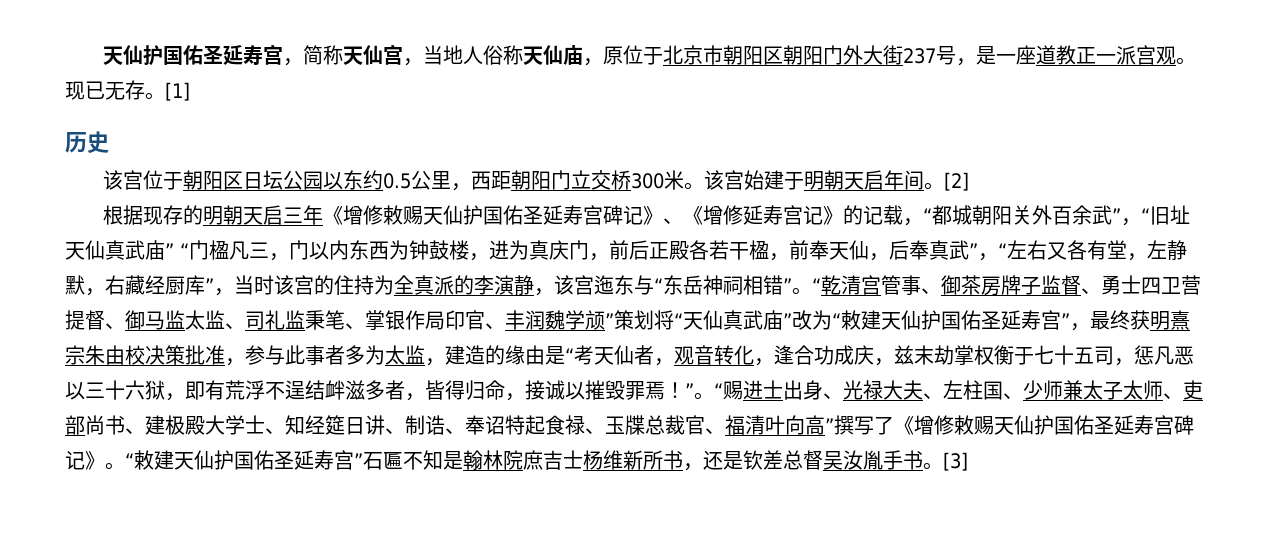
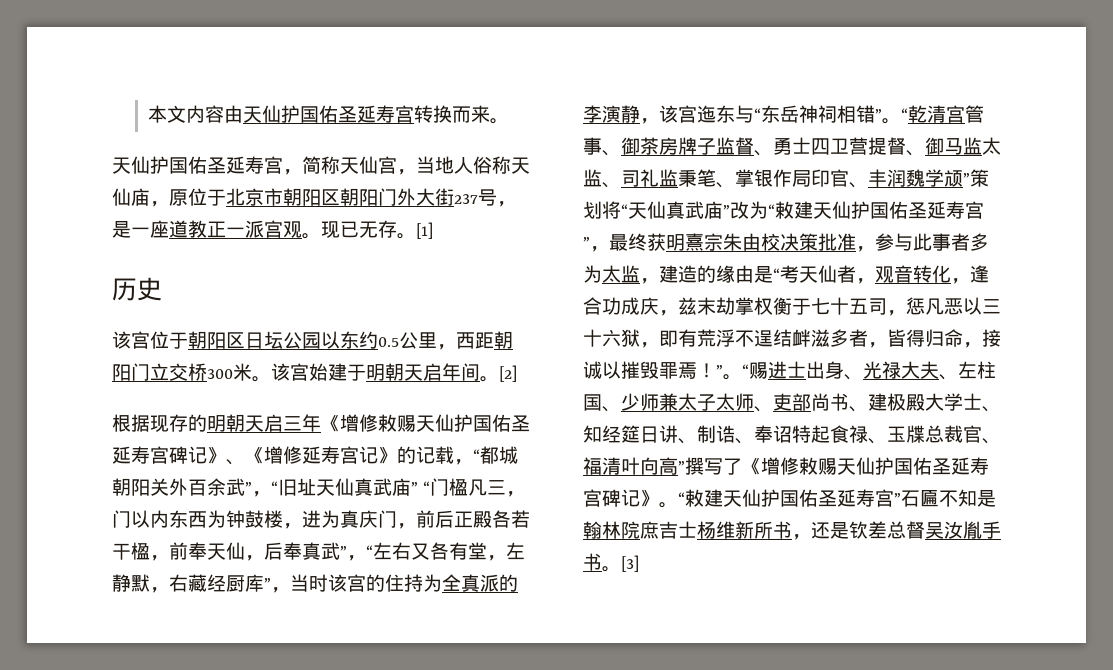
+ 本文内容由天仙护国佑圣延寿宫转换而来。

